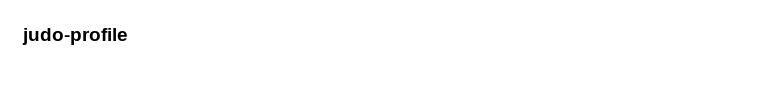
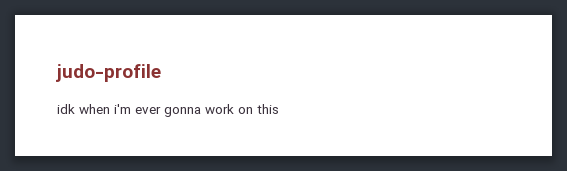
+ idk when i'm ever gonna work on this

